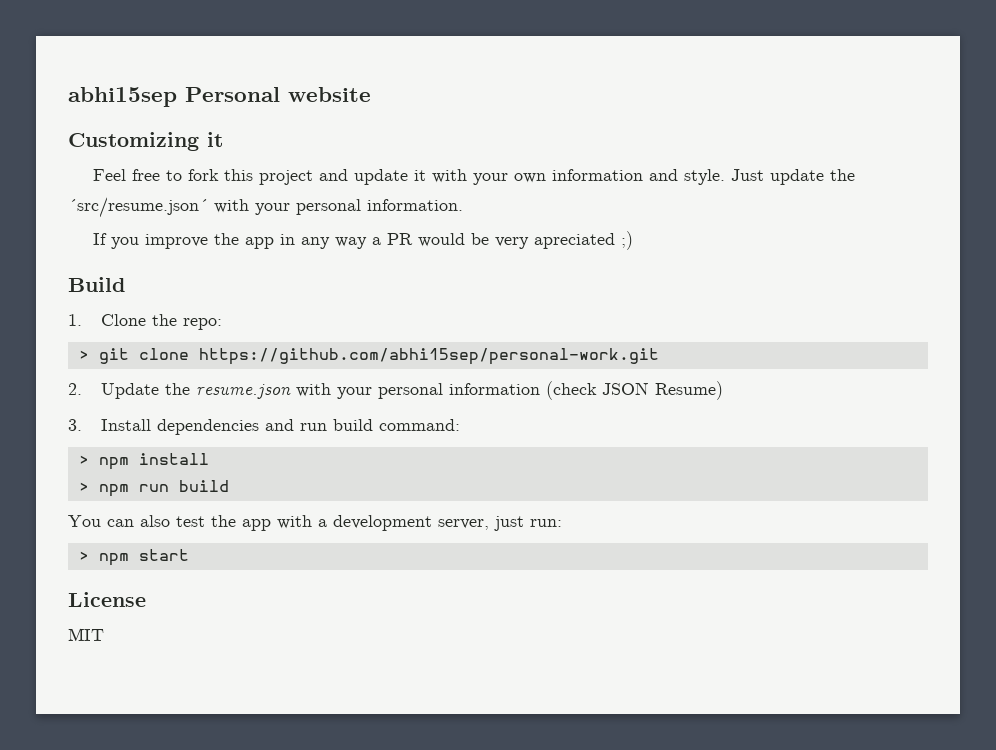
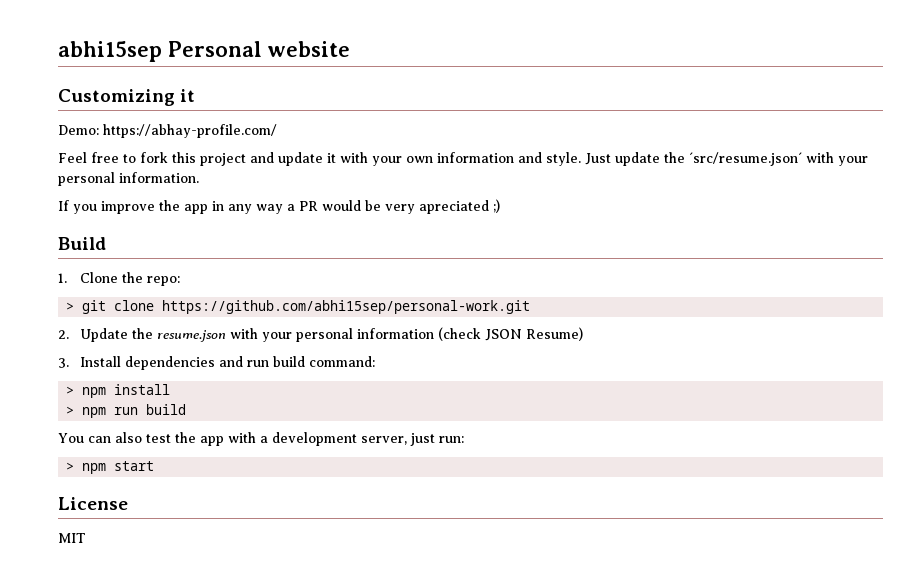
+ Demo: https://abhay-profile.com/

